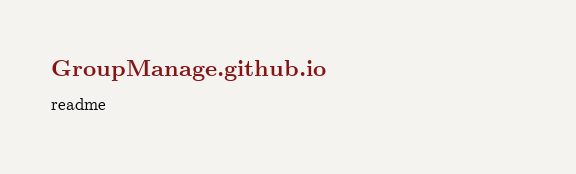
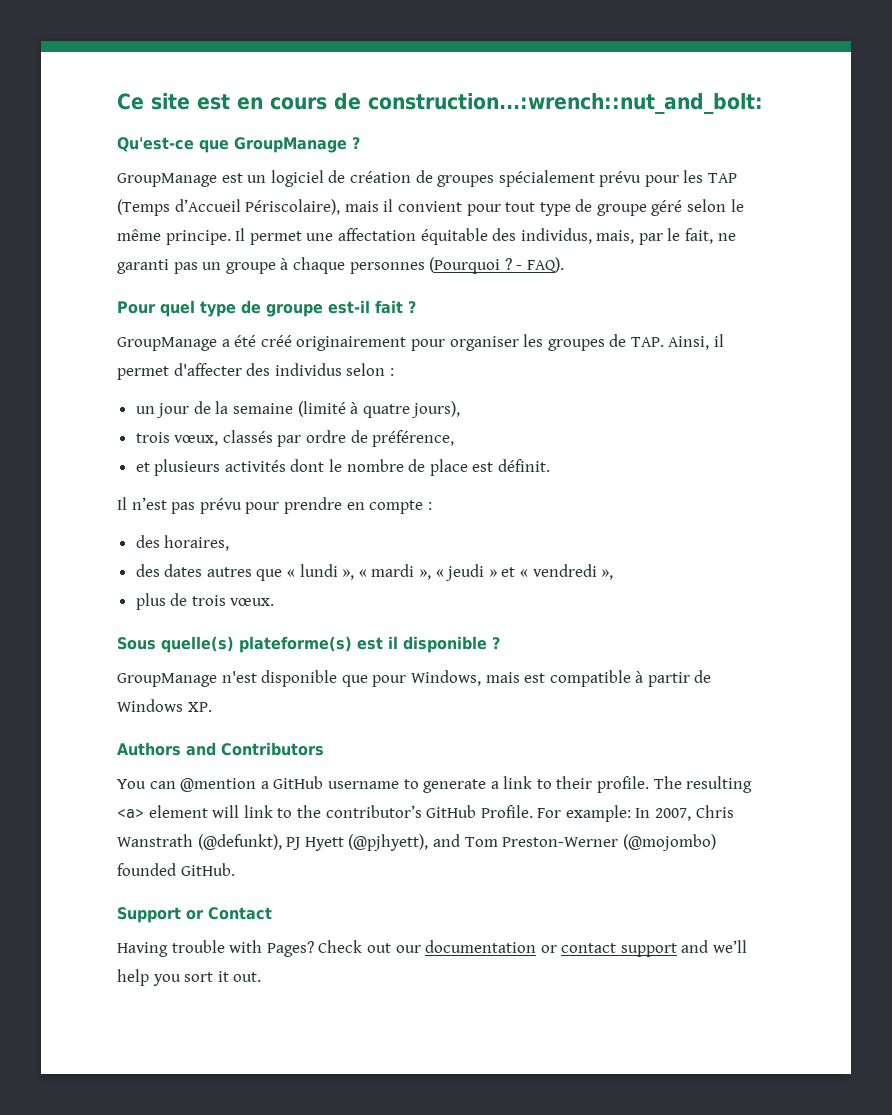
- GroupManage.github.io
- readme
+ Ce site est en cours de construction...:wrench::nut_and_bolt:
+ Qu'est-ce que GroupManage ?
+ GroupManage est un logiciel de création de groupes spécialement prévu pour les TAP (Temps d’Accueil Périscolaire), mais il convient pour tout type de groupe géré selon le même principe. Il permet une affectation équitable des individus, mais, par le fait, ne garanti pas un groupe à chaque personnes (Pourquoi ? - FAQ).
+ Pour quel type de groupe est-il fait ?
+ GroupManage a été créé originairement pour organiser les groupes de TAP. Ainsi, il permet d'affecter des individus selon :
+ un jour de la semaine (limité à quatre jours),
+ trois vœux, classés par ordre de préférence,
+ et plusieurs activités dont le nombre de place est définit.
+ Il n’est pas prévu pour prendre en compte :
+ des horaires,
+ des dates autres que « lundi », « mardi », « jeudi » et « vendredi »,
+ plus de trois vœux.
+ Sous quelle(s) plateforme(s) est il disponible ?
+ GroupManage n'est disponible que pour Windows, mais est compatible à partir de Windows XP.
+ Authors and Contributors
+ You can @mention a GitHub username to generate a link to their profile. The resulting <a> element will link to the contributor’s GitHub Profile. For example: In 2007, Chris Wanstrath (@defunkt), PJ Hyett (@pjhyett), and Tom Preston-Werner (@mojombo) founded GitHub.
+ Support or Contact
+ Having trouble with Pages? Check out our documentation or contact support and we’ll help you sort it out.

